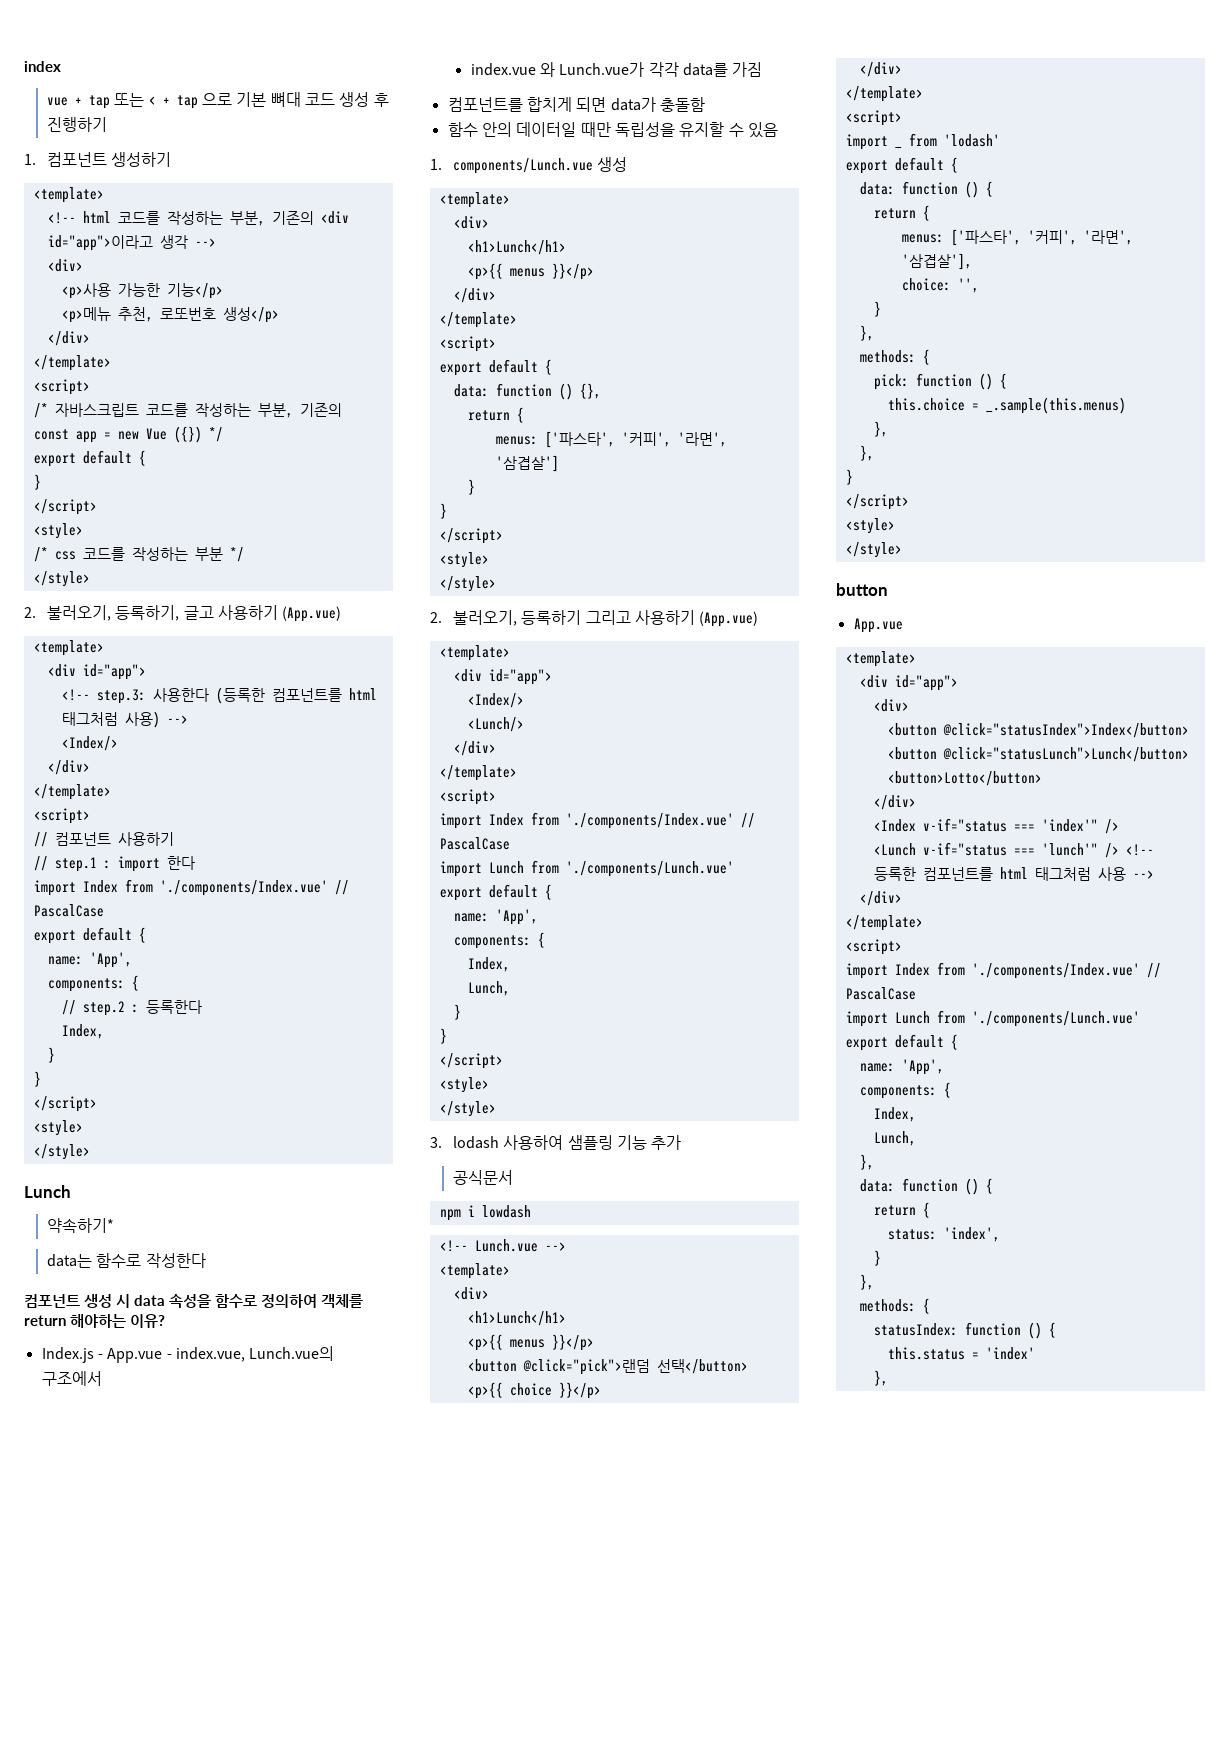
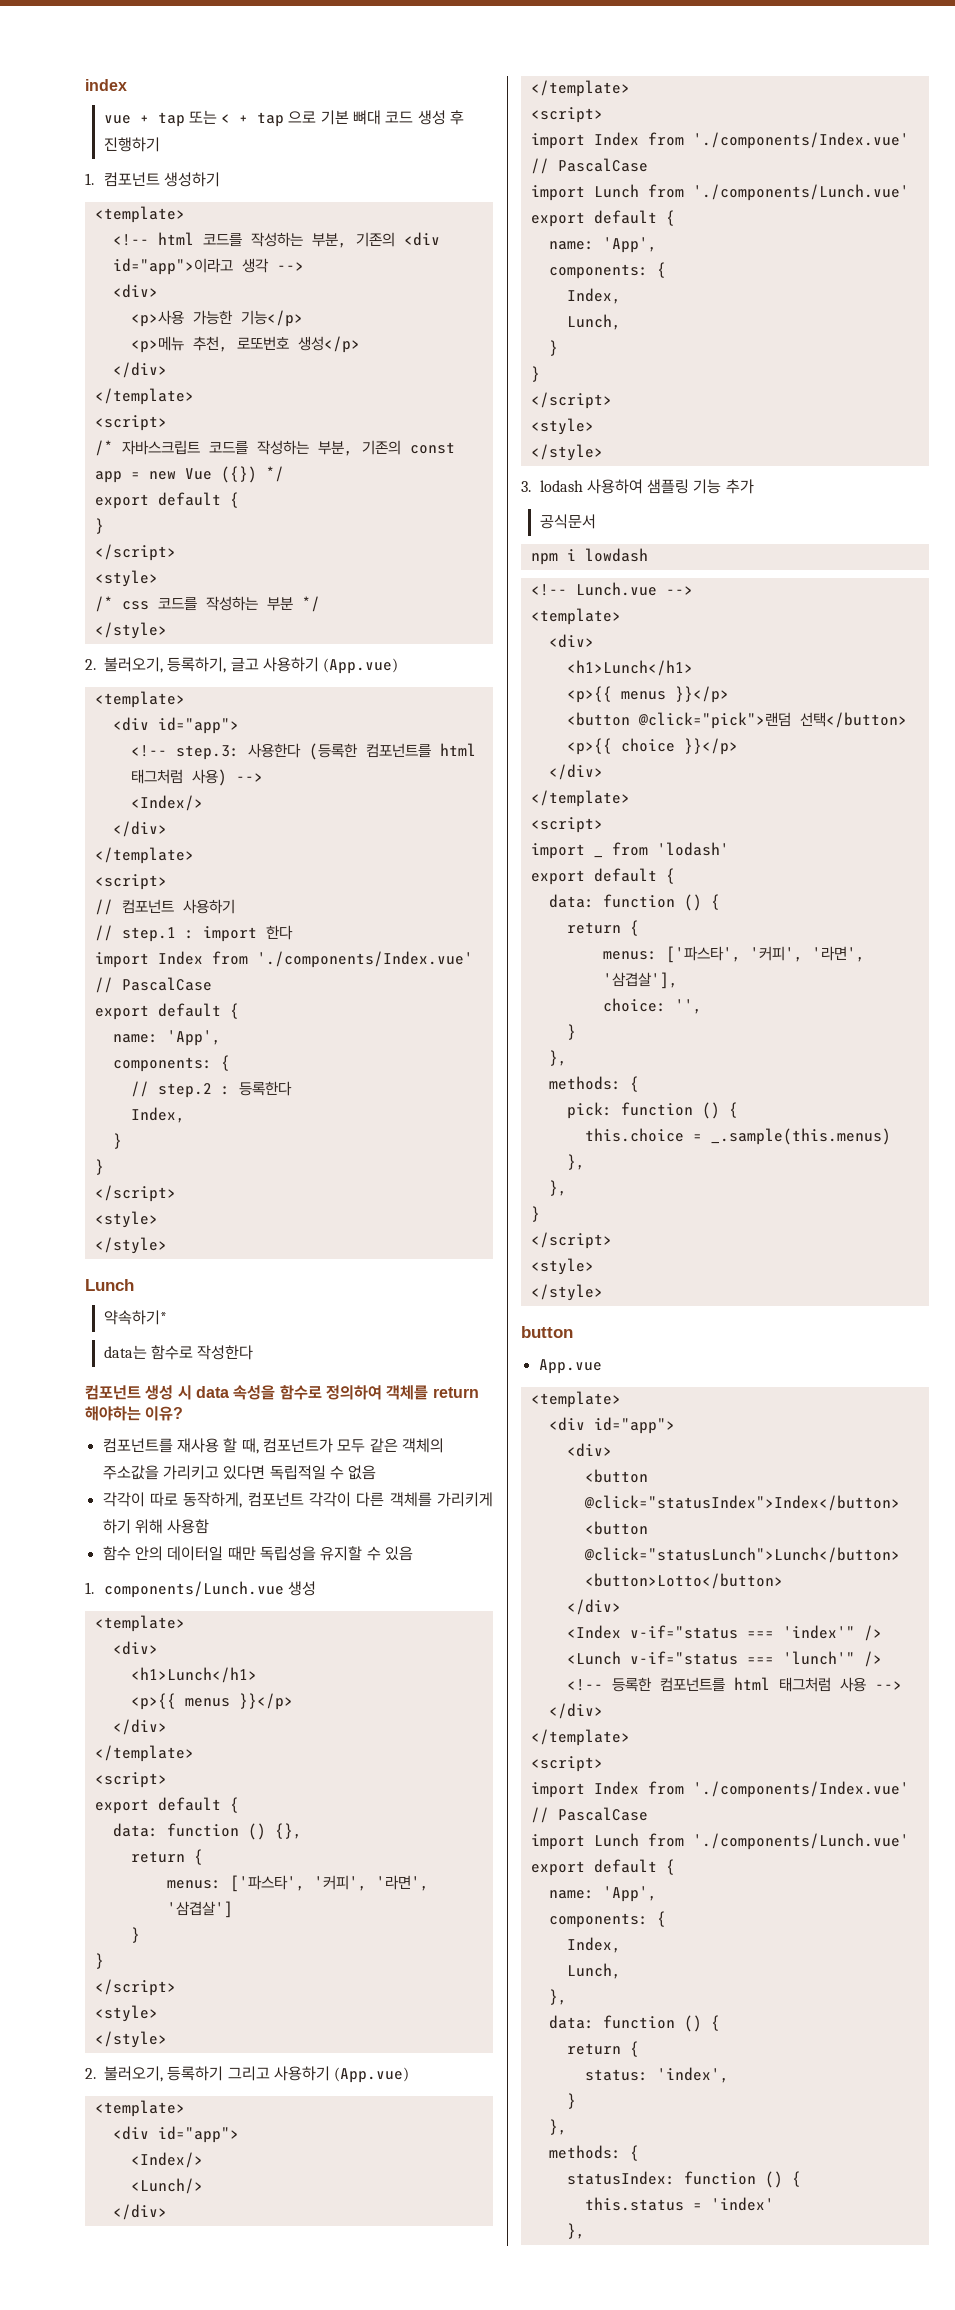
- Index.js - App.vue - index.vue, Lunch.vue의 구조에서
- index.vue 와 Lunch.vue가 각각 data를 가짐
- 컴포넌트를 합치게 되면 data가 충돌함
+ 컴포넌트를 재사용 할 때, 컴포넌트가 모두 같은 객체의 주소값을 가리키고 있다면 독립적일 수 없음
+ 각각이 따로 동작하게, 컴포넌트 각각이 다른 객체를 가리키게 하기 위해 사용함

